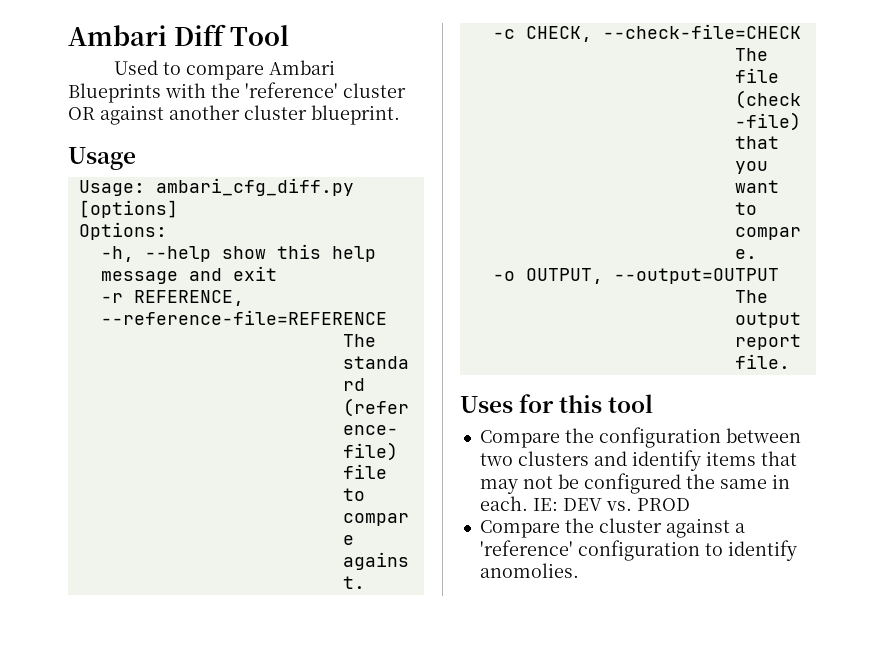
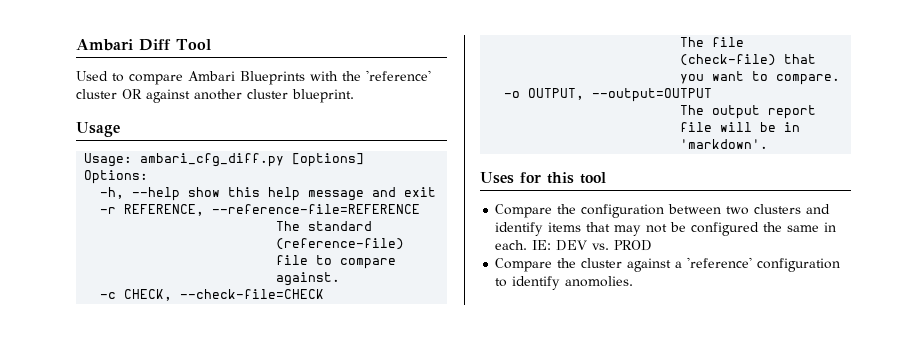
- The output report file.
+ The output report file will be in 'markdown'.

